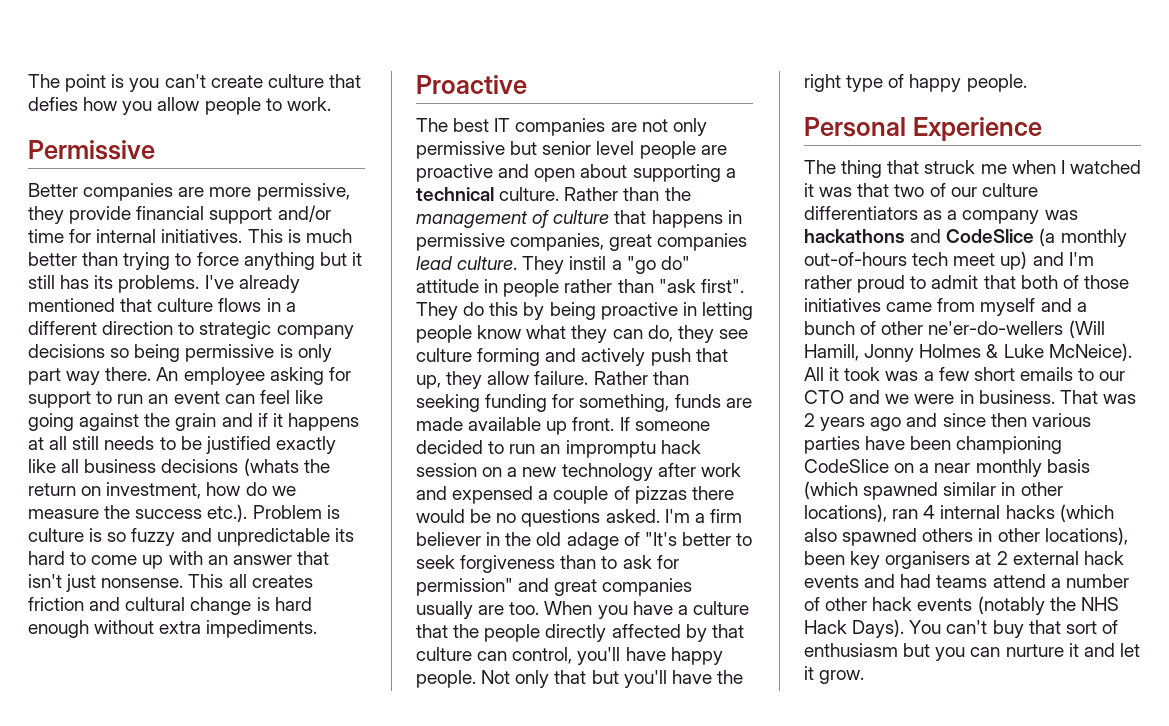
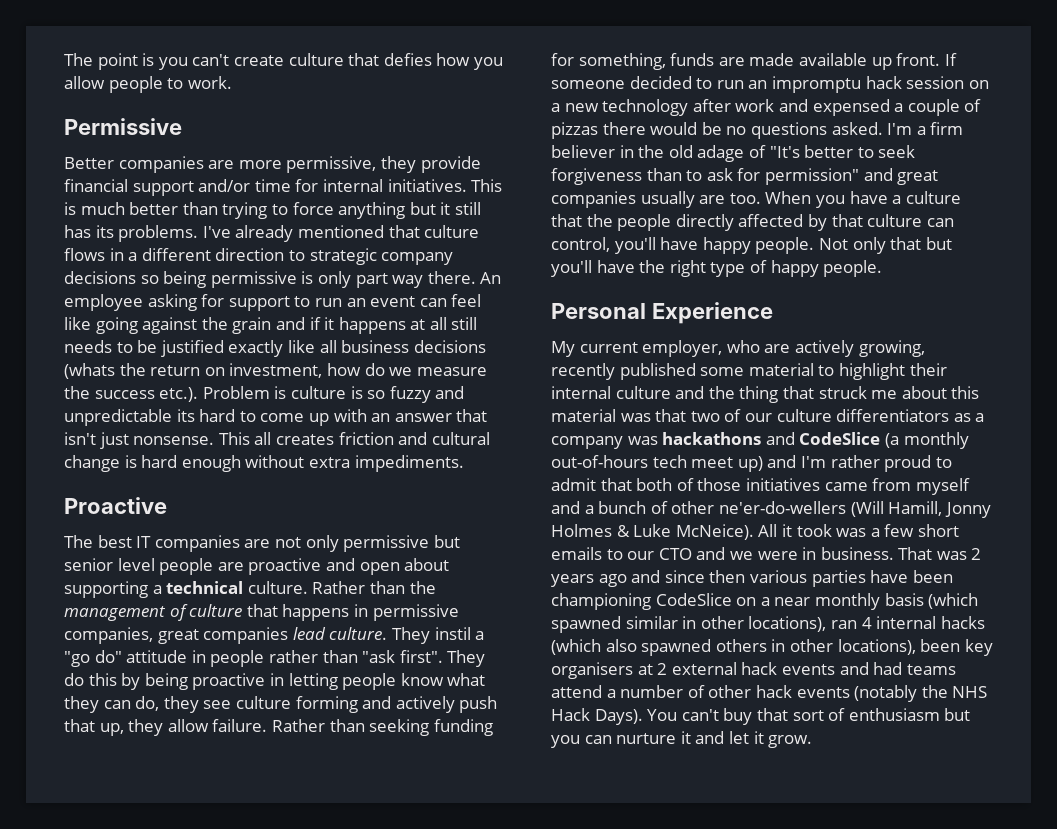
- The thing that struck me when I watched it was that two of our culture differentiators as a company was hackathons and CodeSlice (a monthly out-of-hours tech meet up) and I'm rather proud to admit that both of those initiatives came from myself and a bunch of other ne'er-do-wellers (Will Hamill, Jonny Holmes & Luke McNeice).
+ My current employer, who are actively growing, recently published some material to highlight their internal culture and the thing that struck me about this material was that two of our culture differentiators as a company was hackathons and CodeSlice (a monthly out-of-hours tech meet up) and I'm rather proud to admit that both of those initiatives came from myself and a bunch of other ne'er-do-wellers (Will Hamill, Jonny Holmes & Luke McNeice).

